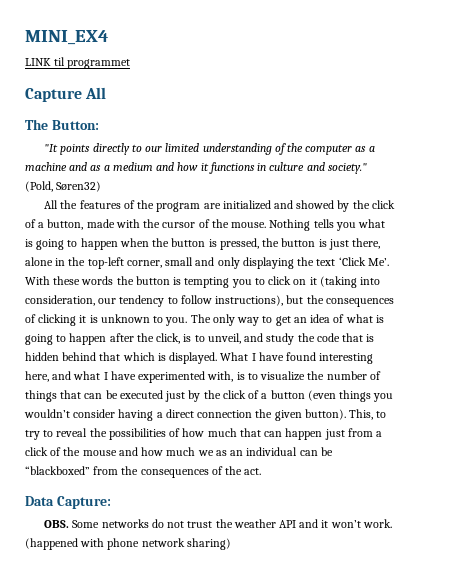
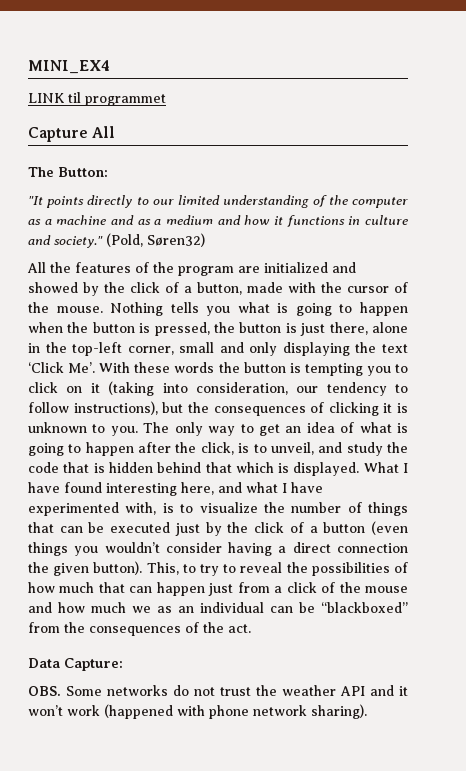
- OBS. Some networks do not trust the weather API and it won’t work. (happened with phone network sharing)
+ OBS. Some networks do not trust the weather API and it won’t work (happened with phone network sharing).

